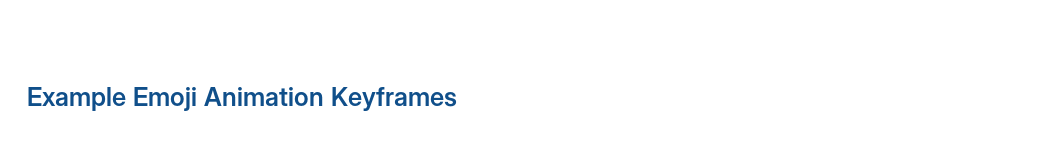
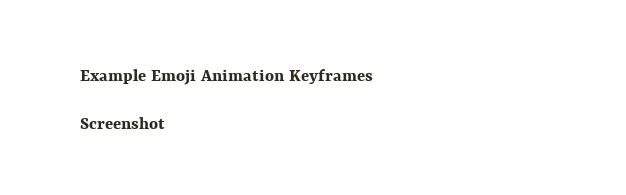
+ Screenshot

